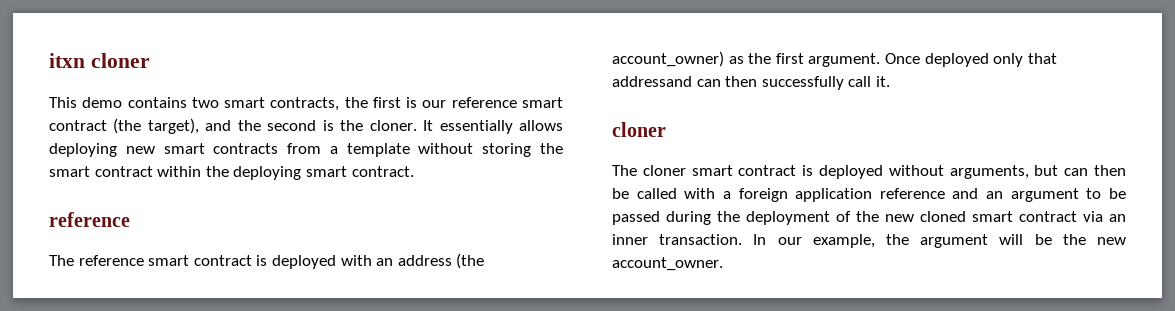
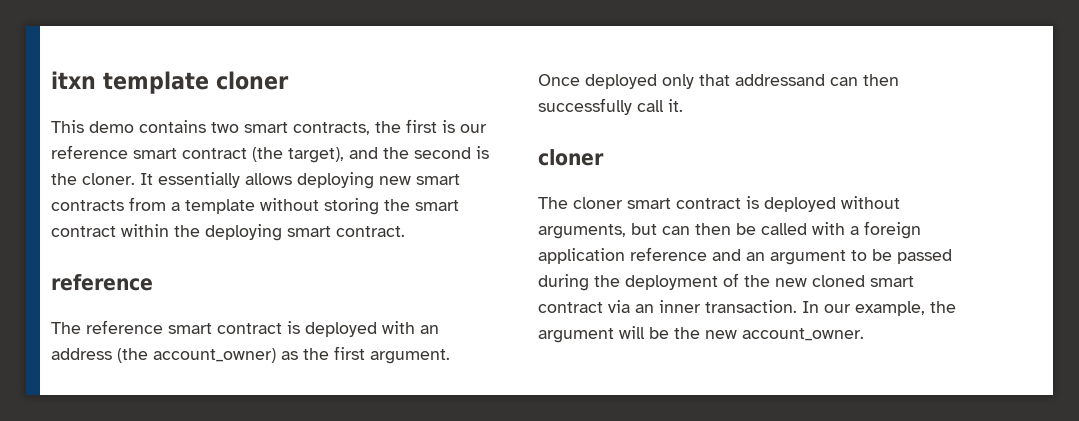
- itxn cloner
+ itxn template cloner

